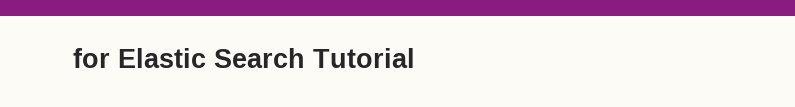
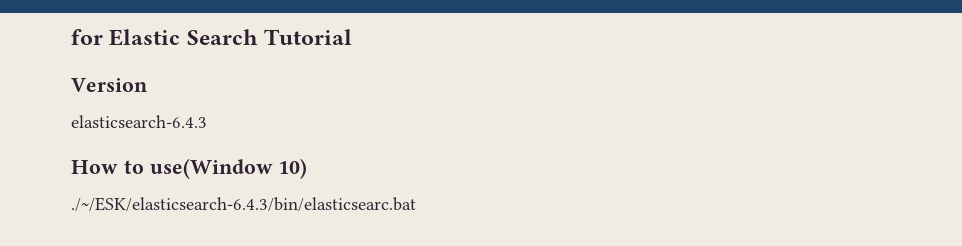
+ Version
+ elasticsearch-6.4.3
+ How to use(Window 10)
+ ./~/ESK/elasticsearch-6.4.3/bin/elasticsearc.bat

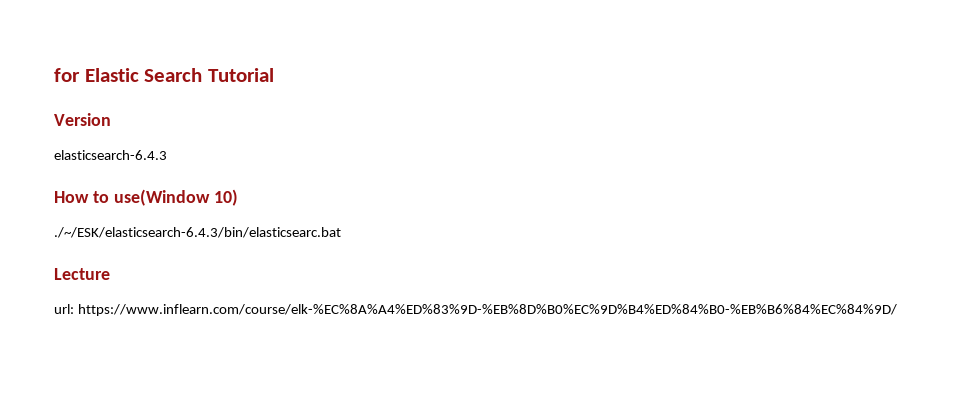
+ Lecture
+ url: https://www.inflearn.com/course/elk-%EC%8A%A4%ED%83%9D-%EB%8D%B0%EC%9D%B4%ED%84%B0-%EB%B6%84%EC%84%9D/

